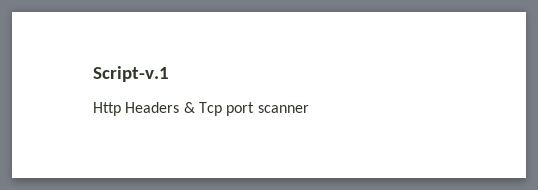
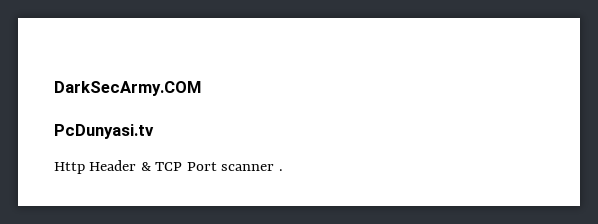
- Script-v.1
+ DarkSecArmy.COM
+ PcDunyasi.tv
- Http Headers & Tcp port scanner
+ Http Header & TCP Port scanner .

